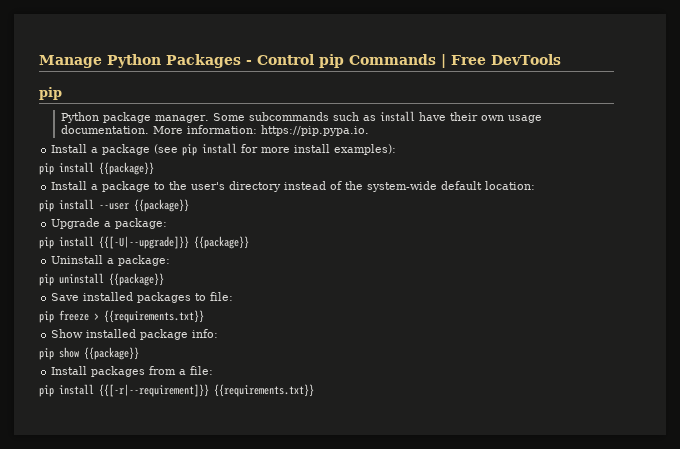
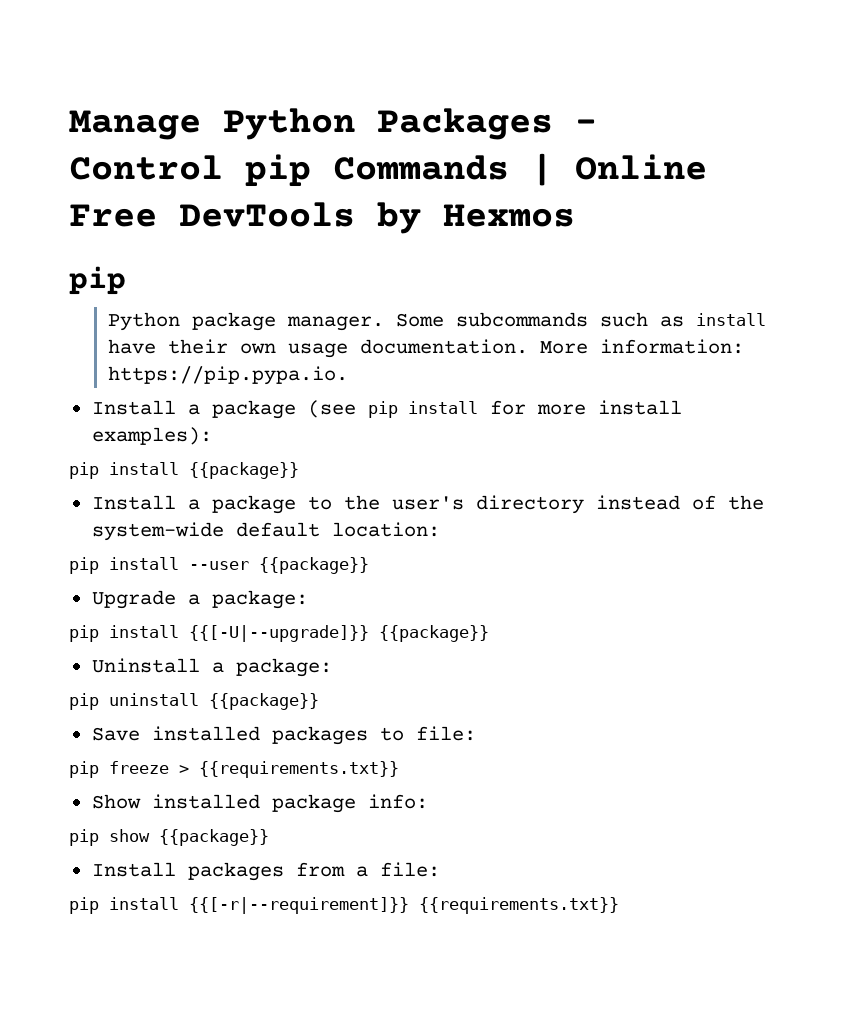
- Manage Python Packages - Control pip Commands | Free DevTools
+ Manage Python Packages - Control pip Commands | Online Free DevTools by Hexmos

